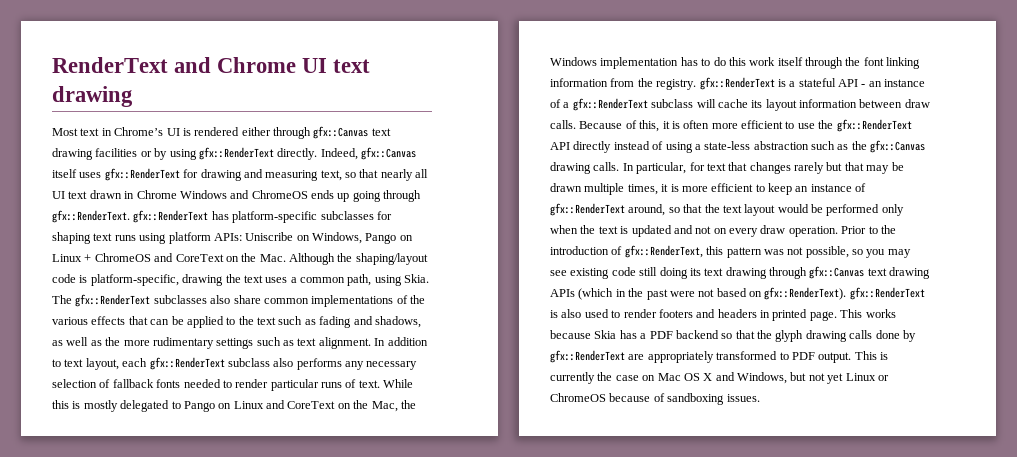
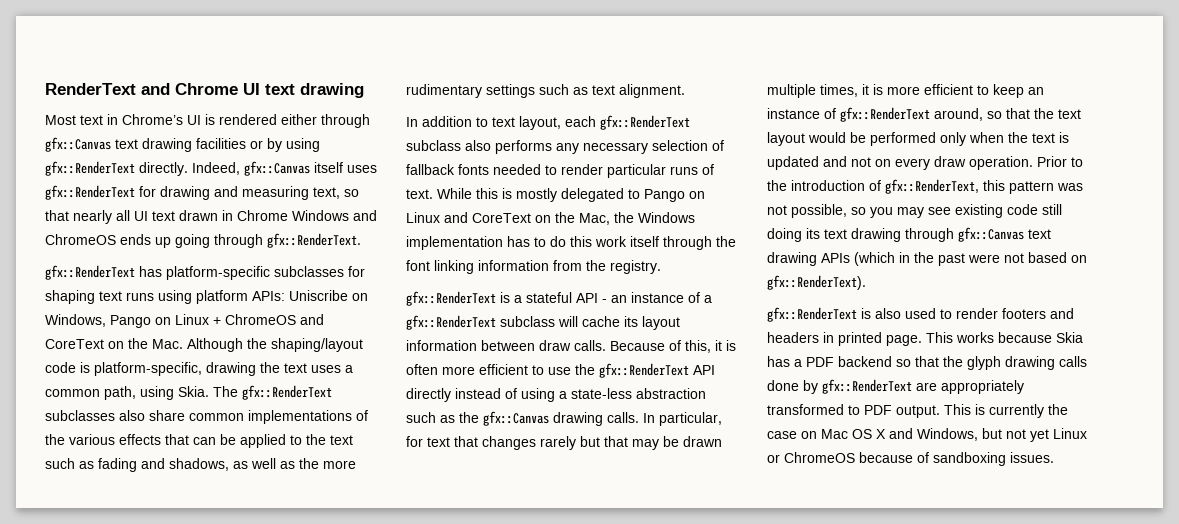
- Indeed, gfx::Canvas itself uses gfx::RenderText for drawing and measuring text, so that nearly all UI text drawn in Chrome Windows and ChromeOS ends up going through gfx::RenderText. gfx::RenderText has platform-specific subclasses for shaping text runs using platform APIs:
+ Indeed, gfx::Canvas itself uses gfx::RenderText for drawing and measuring text, so that nearly all UI text drawn in Chrome Windows and ChromeOS ends up going through gfx::RenderText.
+ gfx::RenderText has platform-specific subclasses for shaping text runs using platform APIs:
- The gfx::RenderText subclasses also share common implementations of the various effects that can be applied to the text such as fading and shadows, as well as the more rudimentary settings such as text alignment. In addition to text layout, each gfx::RenderText subclass also performs any necessary selection of fallback fonts needed to render particular runs of text.
+ The gfx::RenderText subclasses also share common implementations of the various effects that can be applied to the text such as fading and shadows, as well as the more rudimentary settings such as text alignment.
+ In addition to text layout, each gfx::RenderText subclass also performs any necessary selection of fallback fonts needed to render particular runs of text.
- While this is mostly delegated to Pango on Linux and CoreText on the Mac, the Windows implementation has to do this work itself through the font linking information from the registry. gfx::RenderText is a stateful API - an instance of a gfx::RenderText subclass will cache its layout information between draw calls.
+ While this is mostly delegated to Pango on Linux and CoreText on the Mac, the Windows implementation has to do this work itself through the font linking information from the registry.
+ gfx::RenderText is a stateful API - an instance of a gfx::RenderText subclass will cache its layout information between draw calls.
- Prior to the introduction of gfx::RenderText, this pattern was not possible, so you may see existing code still doing its text drawing through gfx::Canvas text drawing APIs (which in the past were not based on gfx::RenderText). gfx::RenderText is also used to render footers and headers in printed page.
+ Prior to the introduction of gfx::RenderText, this pattern was not possible, so you may see existing code still doing its text drawing through gfx::Canvas text drawing APIs (which in the past were not based on gfx::RenderText).
+ gfx::RenderText is also used to render footers and headers in printed page.

